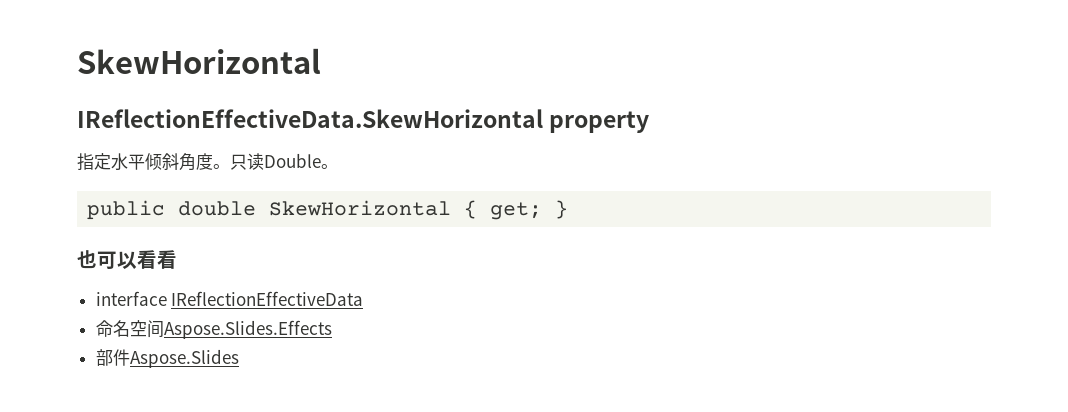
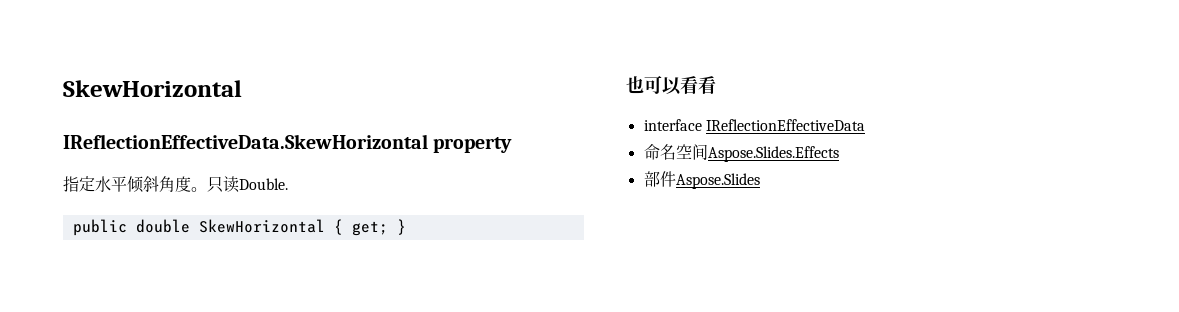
- 只读Double。
+ 只读Double.

